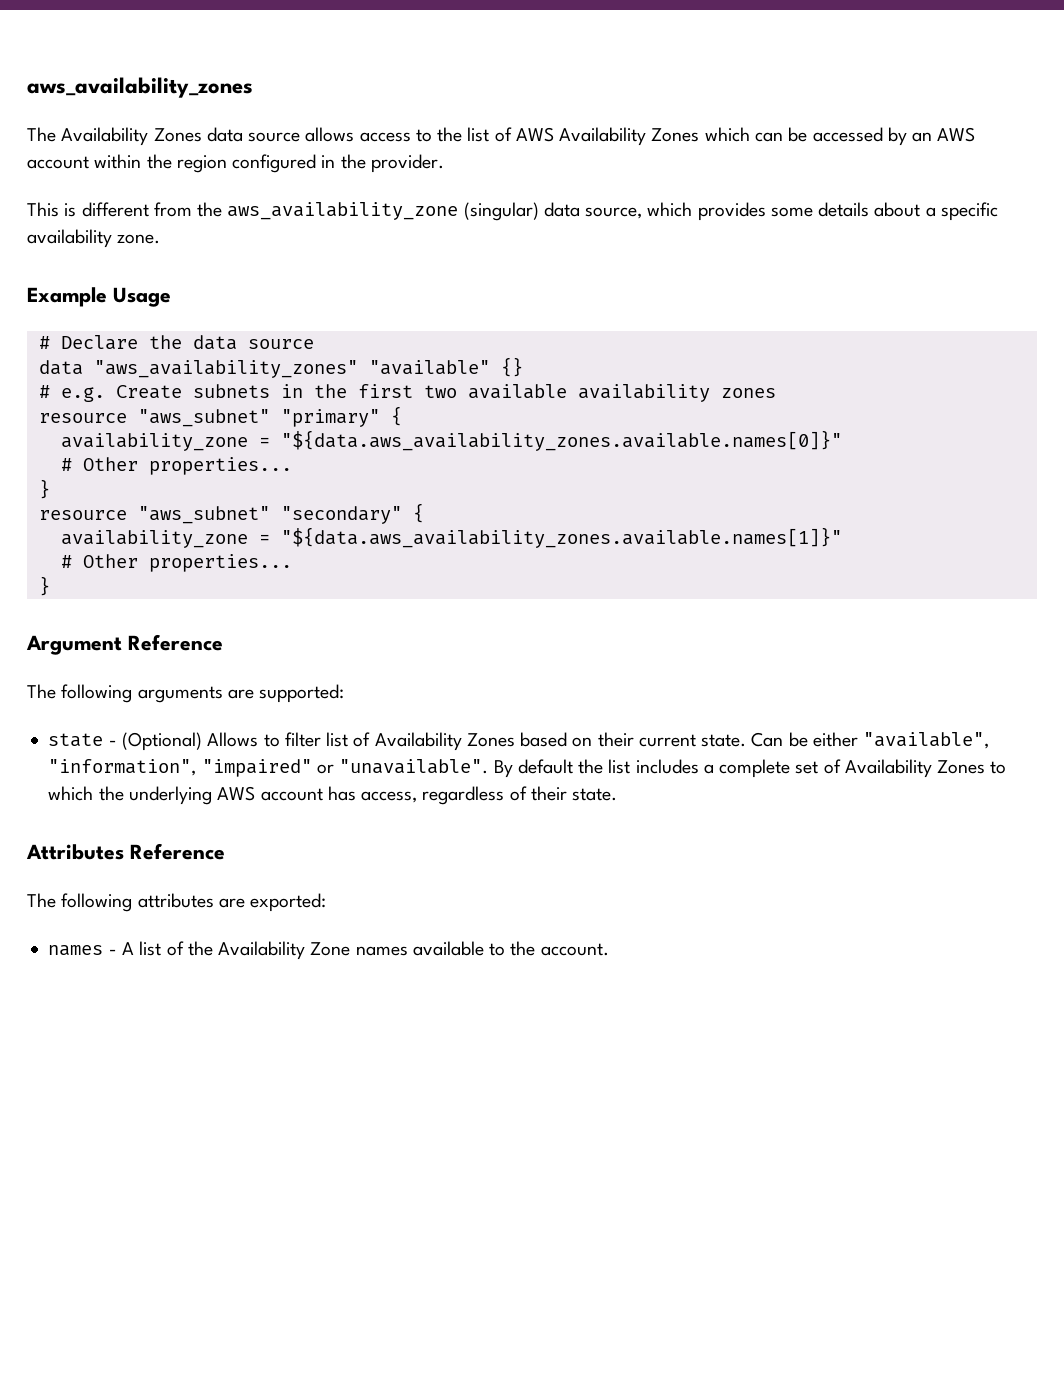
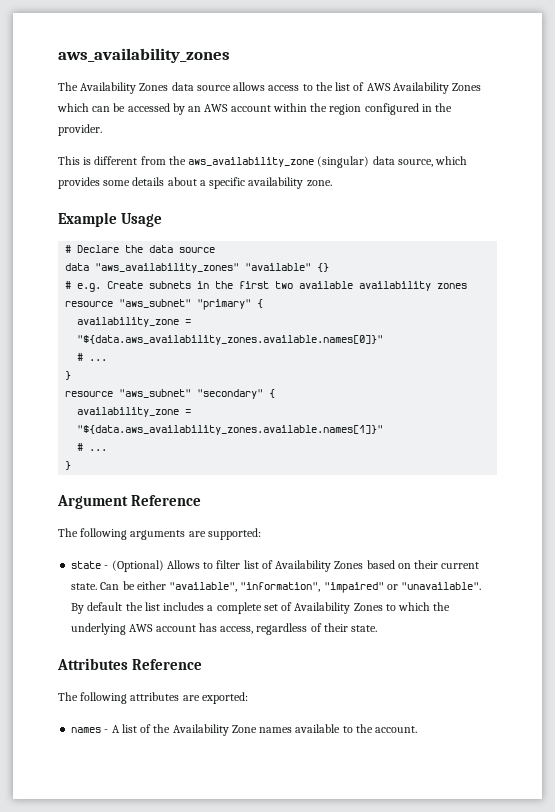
  availability_zone = "${data.aws_availability_zones.available.names[0]}"
- # Other properties...
+ # ...
  availability_zone = "${data.aws_availability_zones.available.names[1]}"
- # Other properties...
+ # ...

